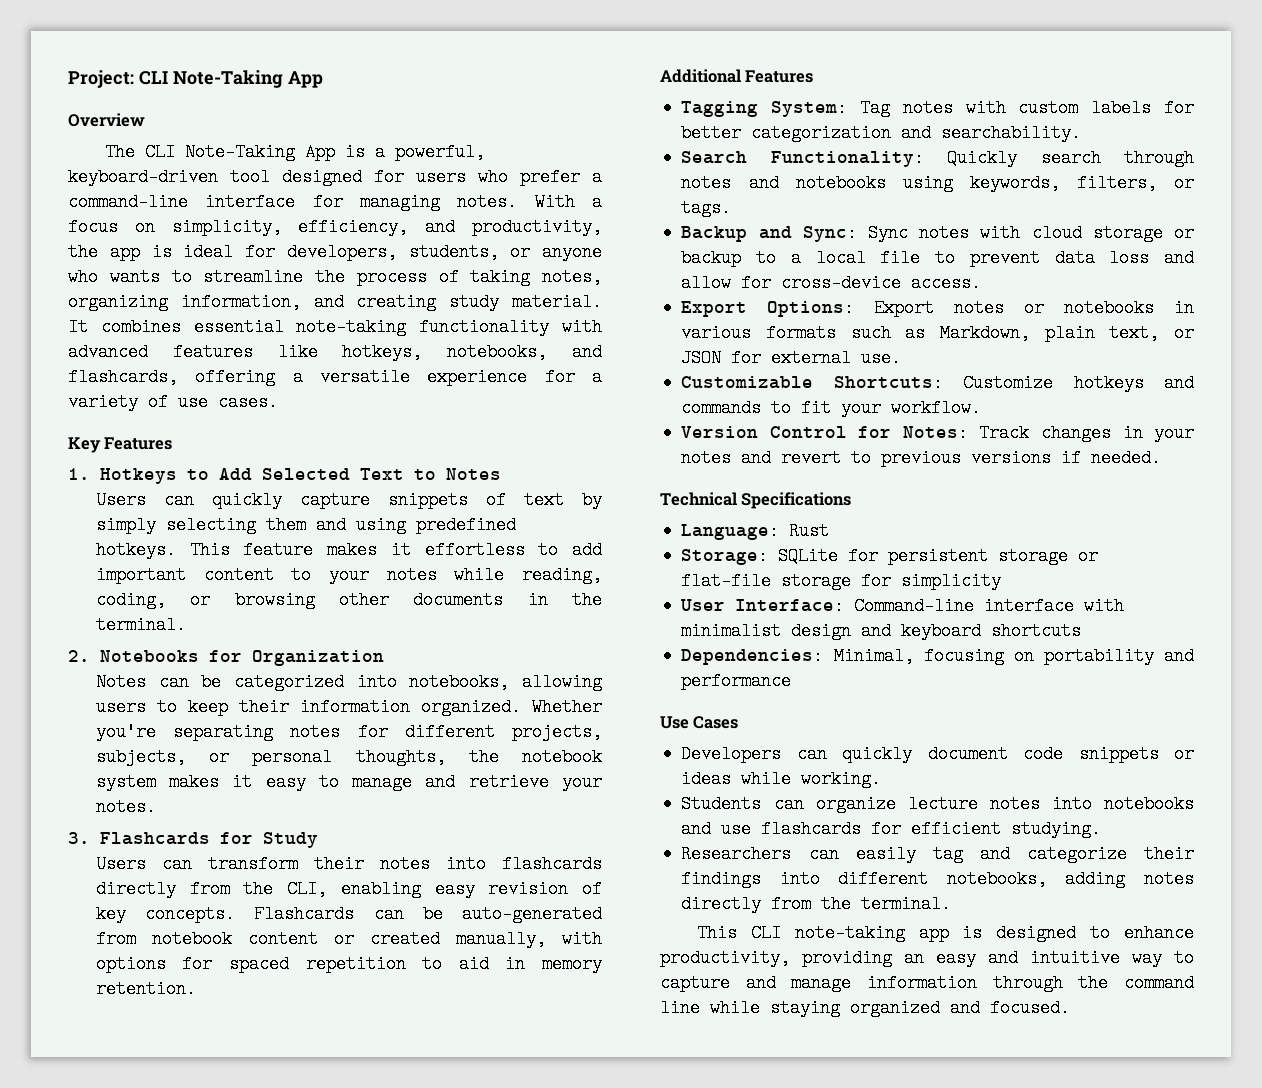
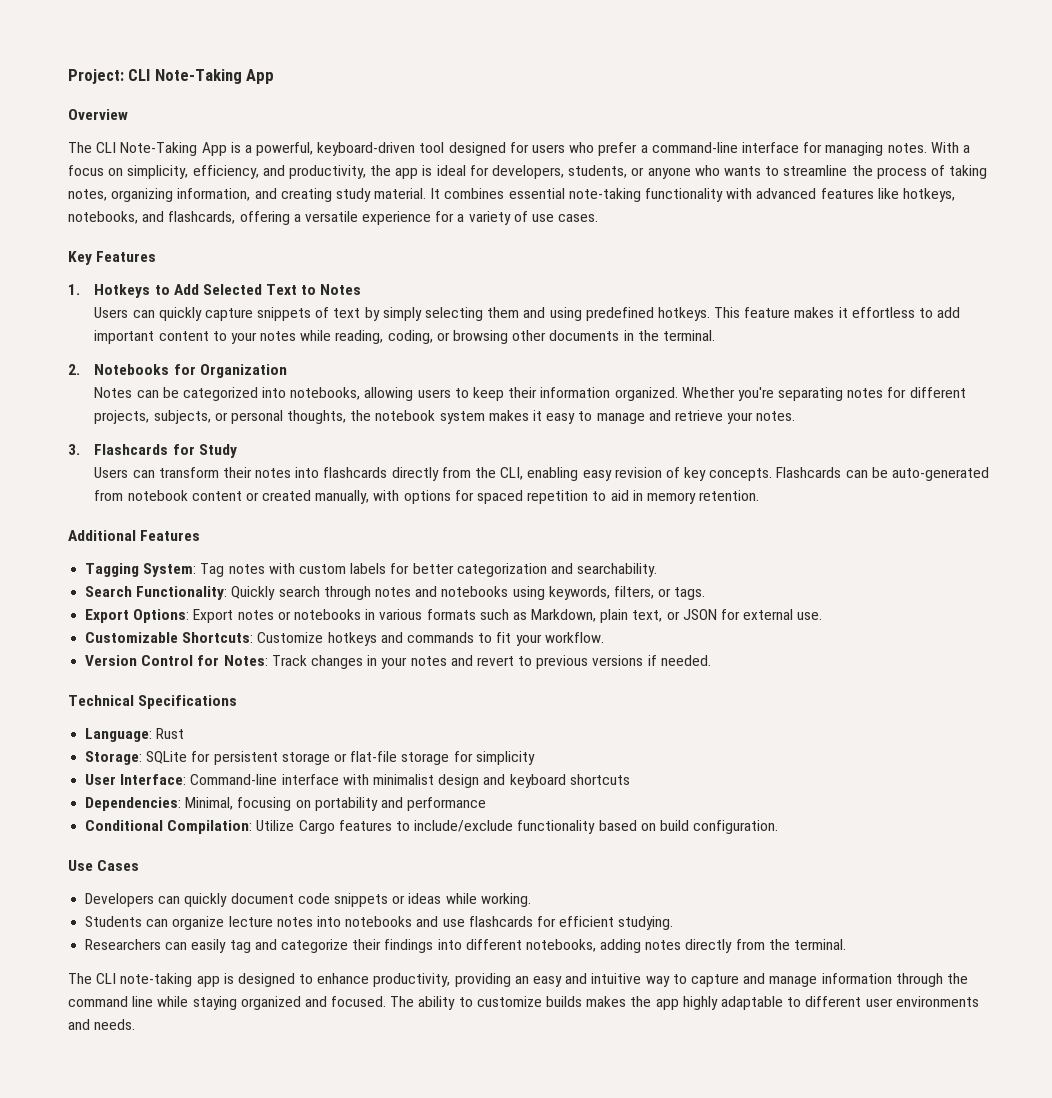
- Backup and Sync: Sync notes with cloud storage or backup to a local file to prevent data loss and allow for cross-device access.
+ Conditional Compilation: Utilize Cargo features to include/exclude functionality based on build configuration.
- This CLI note-taking app is designed to enhance productivity, providing an easy and intuitive way to capture and manage information through the command line while staying organized and focused.
+ The CLI note-taking app is designed to enhance productivity, providing an easy and intuitive way to capture and manage information through the command line while staying organized and focused.
+ The ability to customize builds makes the app highly adaptable to different user environments and needs.

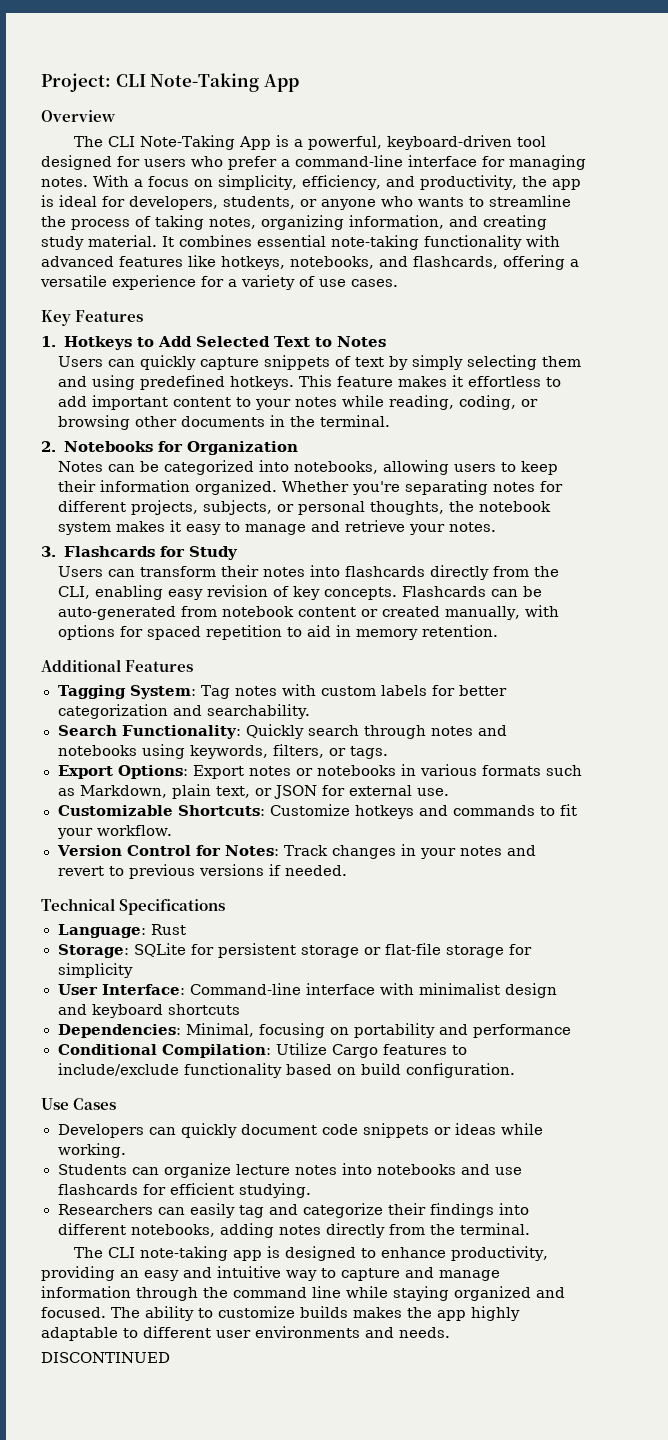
+ DISCONTINUED

